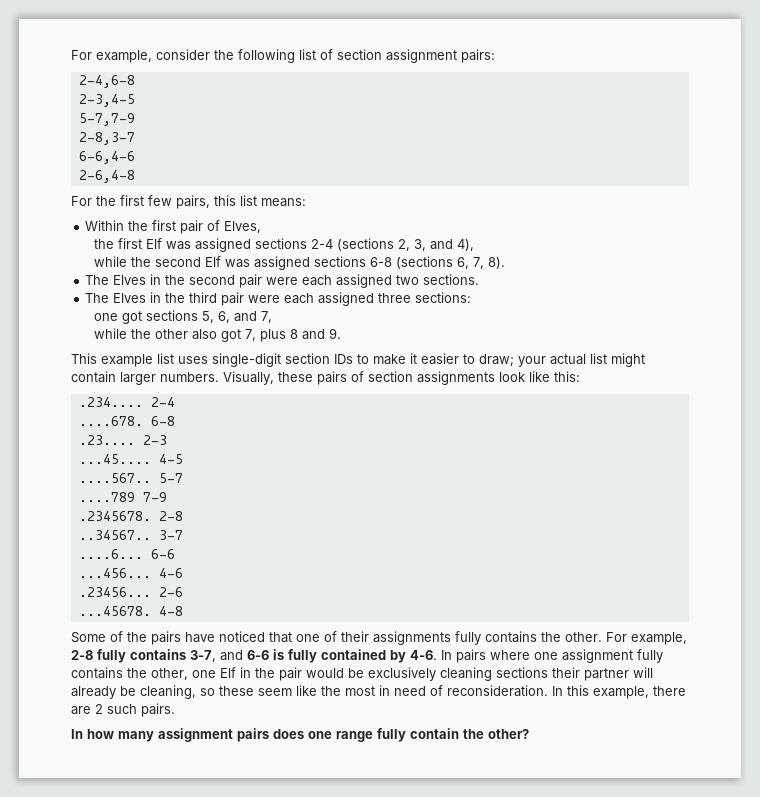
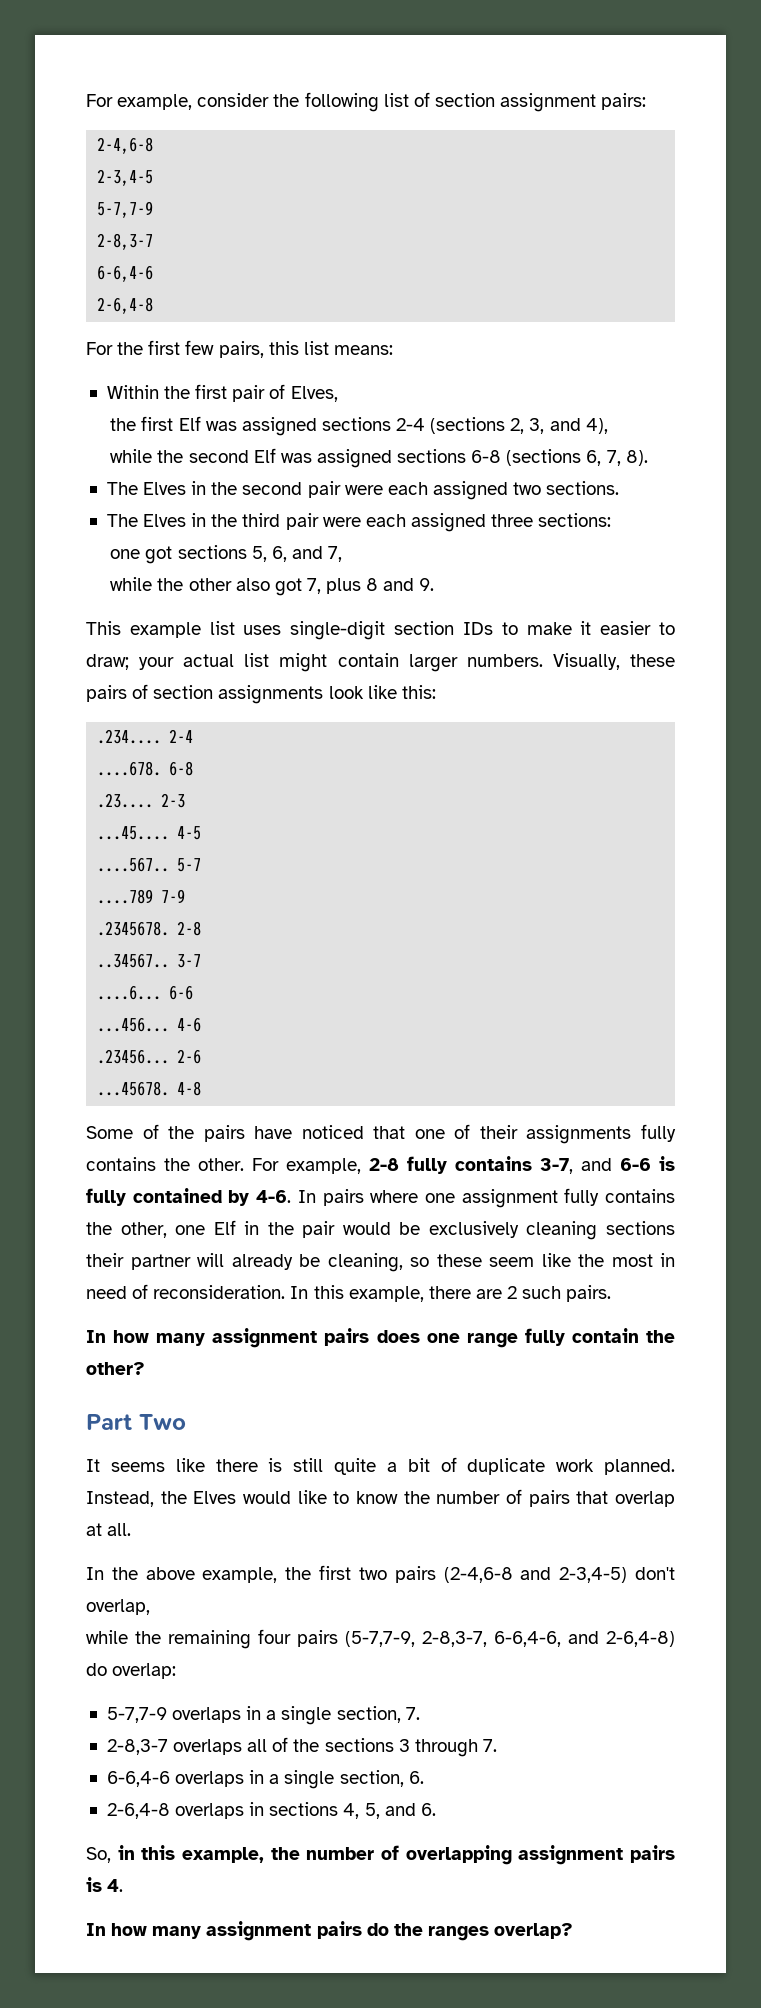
+ Part Two
+ It seems like there is still quite a bit of duplicate work planned. Instead, the Elves would like to know the number of pairs that overlap at all.
+ In the above example, the first two pairs (2-4,6-8 and 2-3,4-5) don't overlap,
+ while the remaining four pairs (5-7,7-9, 2-8,3-7, 6-6,4-6, and 2-6,4-8) do overlap:
+ 5-7,7-9 overlaps in a single section, 7.
+ 2-8,3-7 overlaps all of the sections 3 through 7.
+ 6-6,4-6 overlaps in a single section, 6.
+ 2-6,4-8 overlaps in sections 4, 5, and 6.
+ So, in this example, the number of overlapping assignment pairs is 4.
+ In how many assignment pairs do the ranges overlap?

